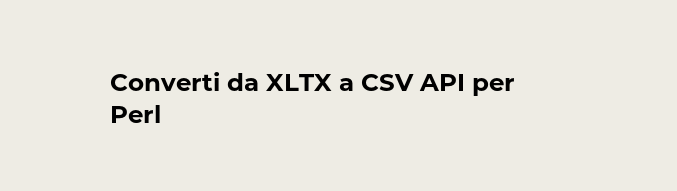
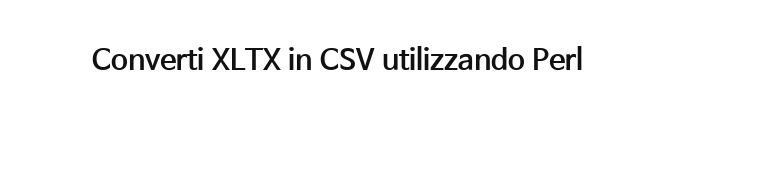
- Converti da XLTX a CSV API per Perl
+ Converti XLTX in CSV utilizzando Perl

